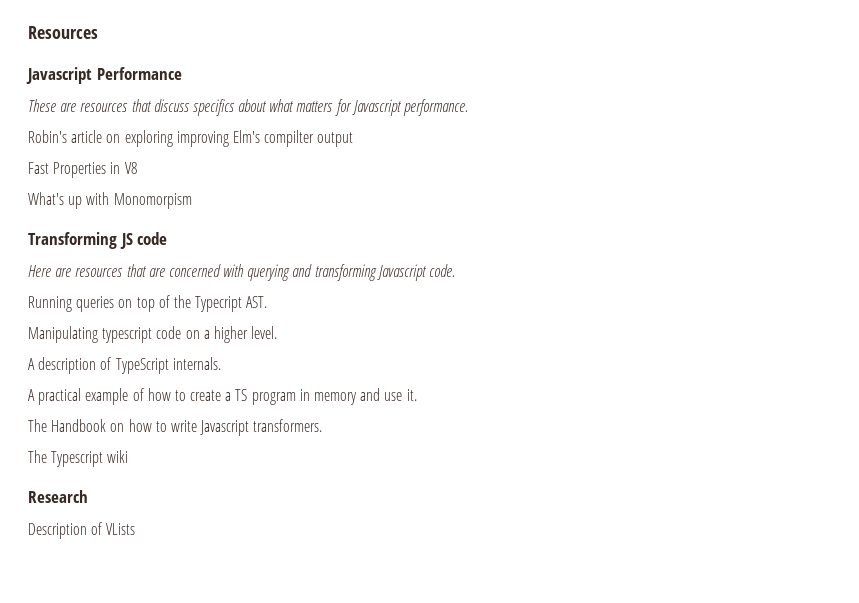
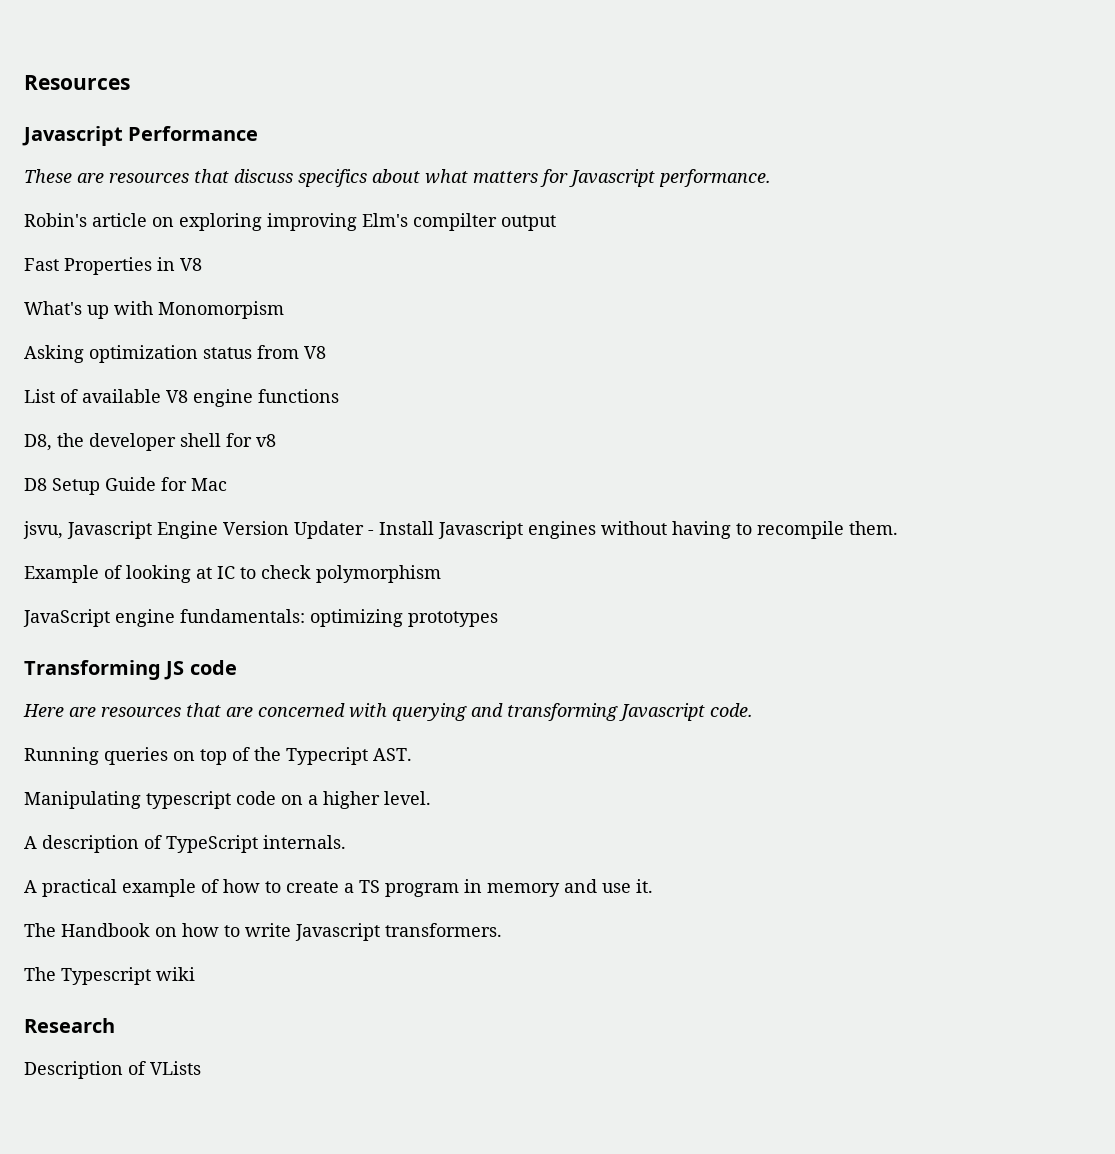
+ Asking optimization status from V8
+ List of available V8 engine functions
+ D8, the developer shell for v8
+ D8 Setup Guide for Mac
+ jsvu, Javascript Engine Version Updater - Install Javascript engines without having to recompile them.
+ Example of looking at IC to check polymorphism
+ JavaScript engine fundamentals: optimizing prototypes

